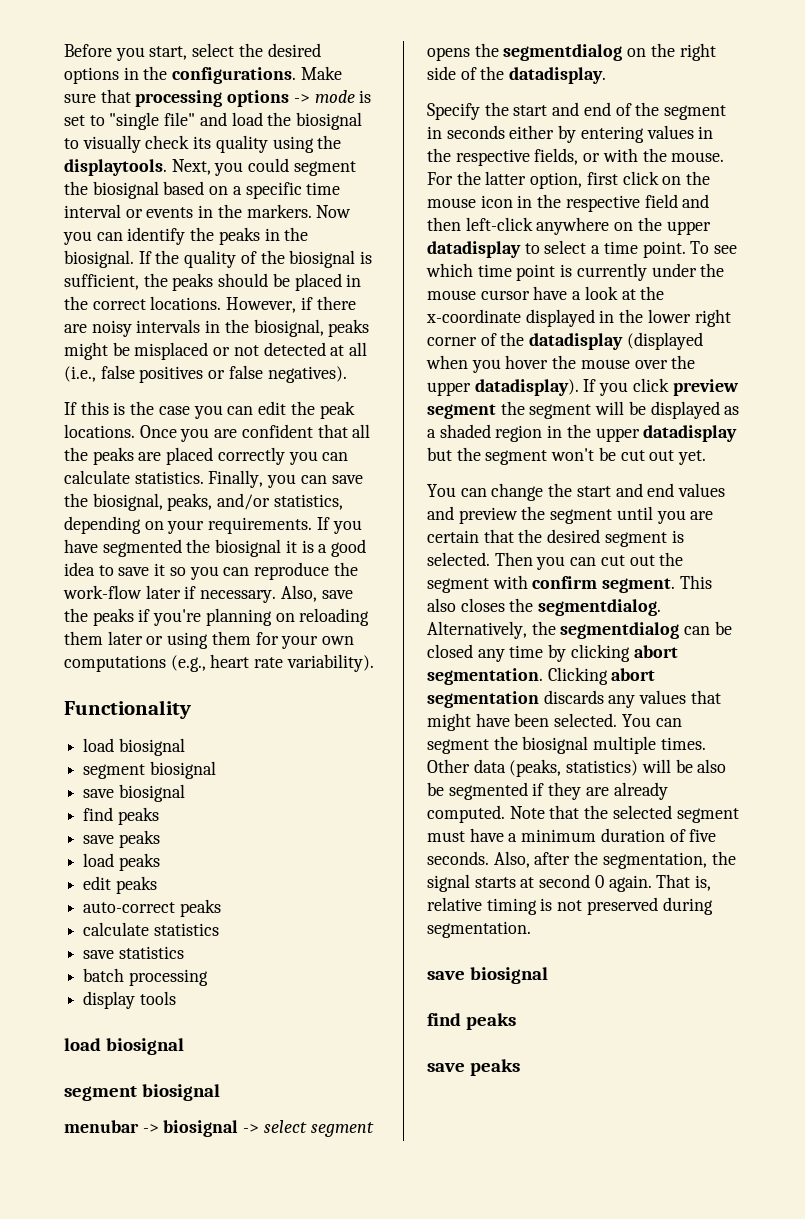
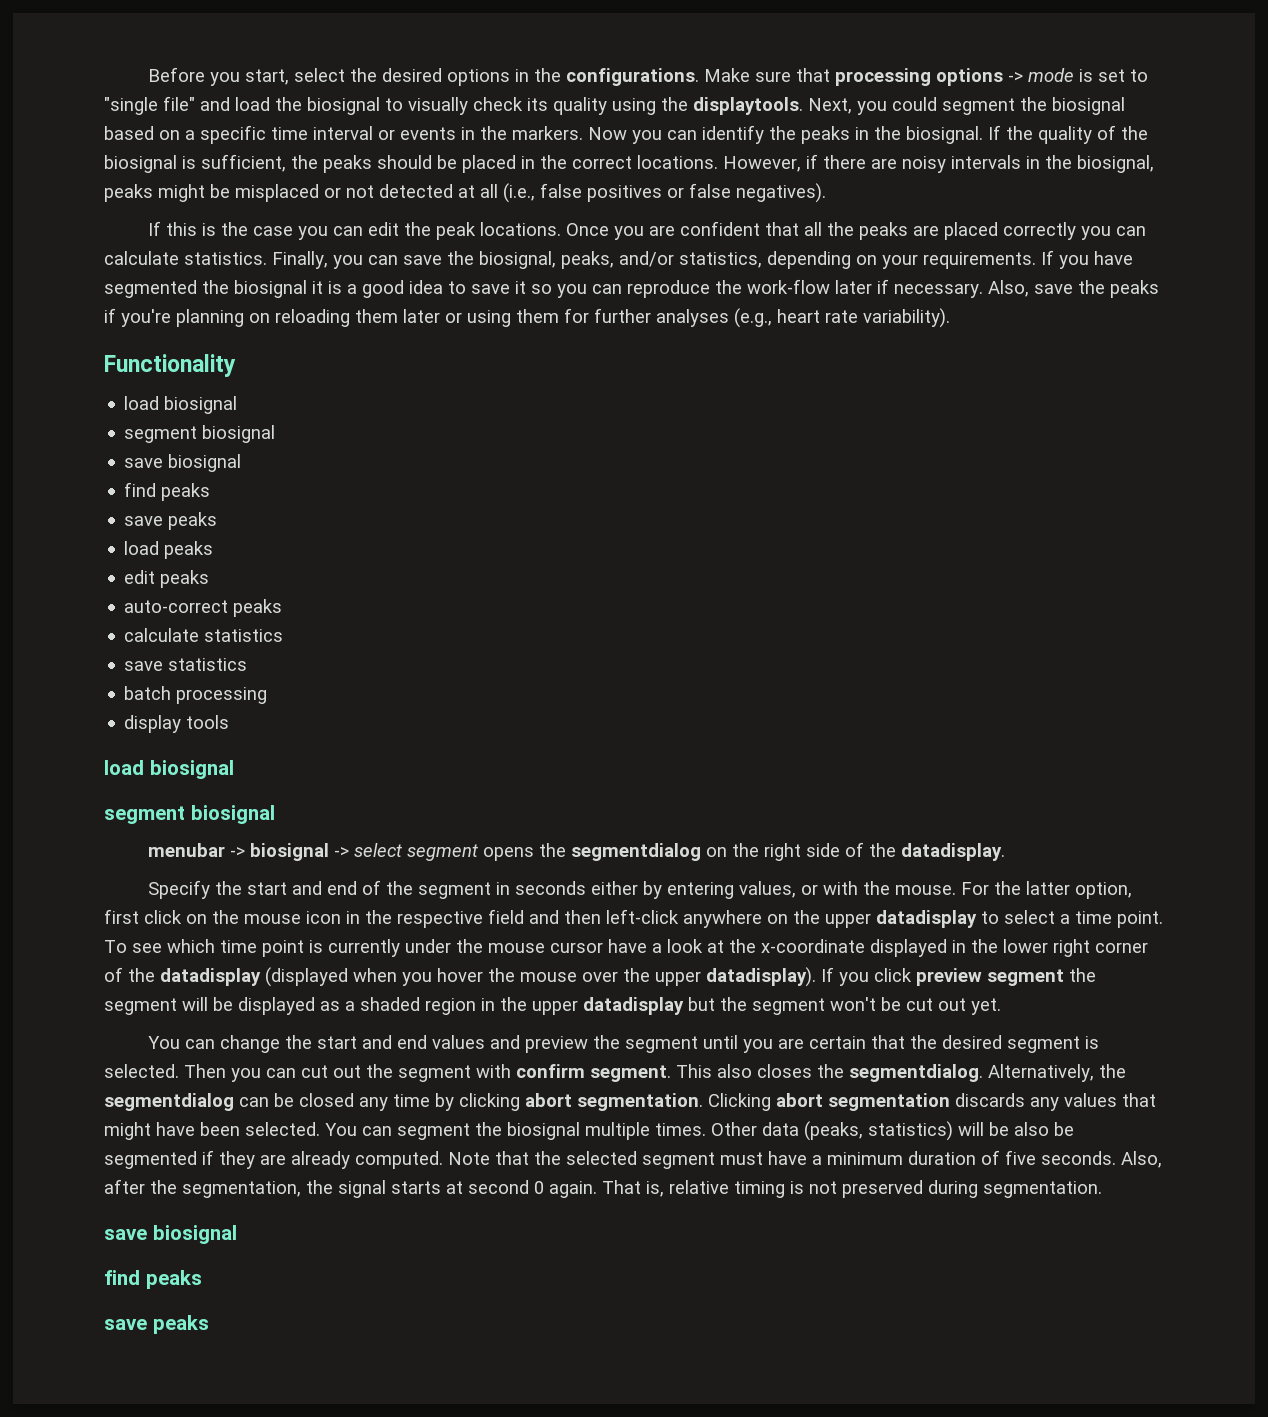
- Also, save the peaks if you're planning on reloading them later or using them for your own computations (e.g., heart rate variability).
+ Also, save the peaks if you're planning on reloading them later or using them for further analyses (e.g., heart rate variability).
- Specify the start and end of the segment in seconds either by entering values in the respective fields, or with the mouse.
+ Specify the start and end of the segment in seconds either by entering values, or with the mouse.

